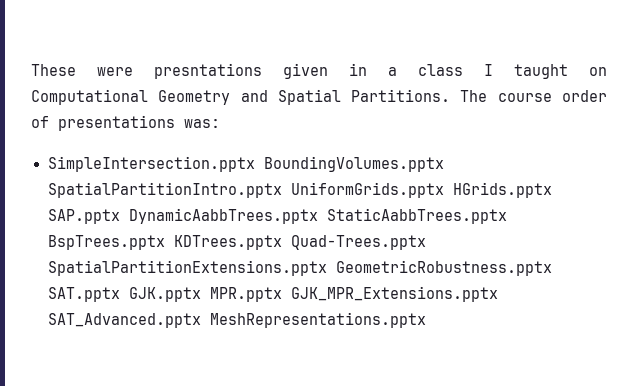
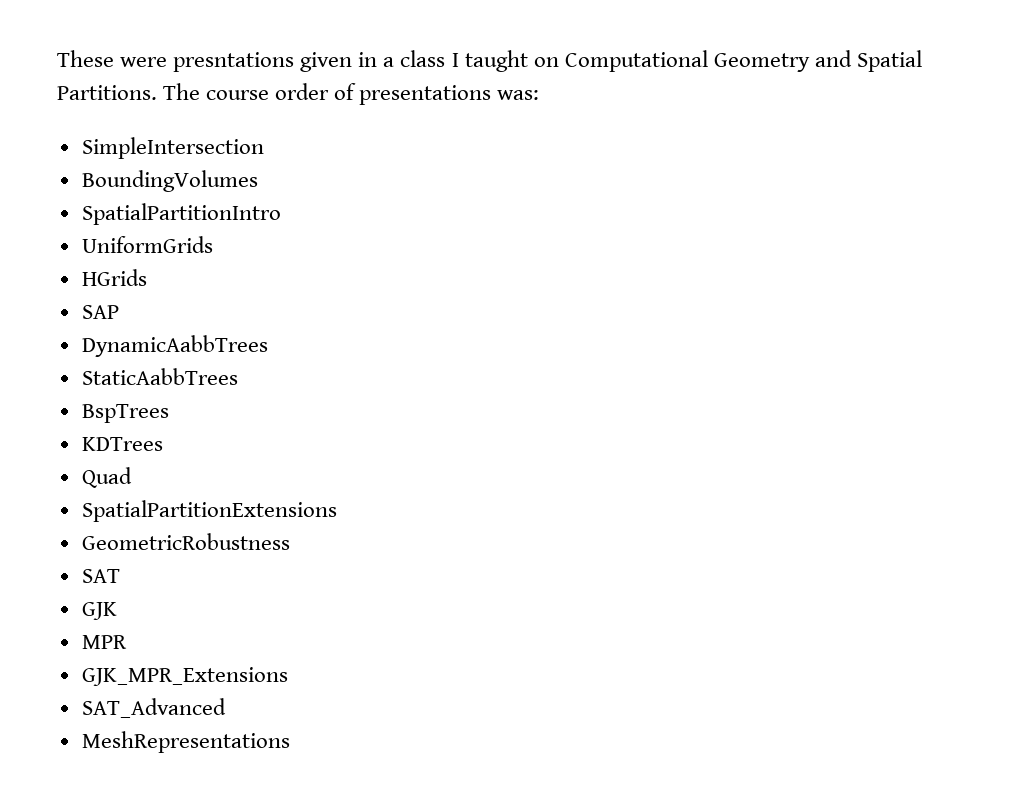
- SimpleIntersection.pptx BoundingVolumes.pptx SpatialPartitionIntro.pptx UniformGrids.pptx HGrids.pptx SAP.pptx DynamicAabbTrees.pptx StaticAabbTrees.pptx BspTrees.pptx KDTrees.pptx Quad-Trees.pptx SpatialPartitionExtensions.pptx GeometricRobustness.pptx SAT.pptx GJK.pptx MPR.pptx GJK_MPR_Extensions.pptx SAT_Advanced.pptx MeshRepresentations.pptx
+ SimpleIntersection
+ BoundingVolumes
+ SpatialPartitionIntro
+ UniformGrids
+ HGrids
+ SAP
+ DynamicAabbTrees
+ StaticAabbTrees
+ BspTrees
+ KDTrees
+ Quad
+ SpatialPartitionExtensions
+ GeometricRobustness
+ SAT
+ GJK
+ MPR
+ GJK_MPR_Extensions
+ SAT_Advanced
+ MeshRepresentations

